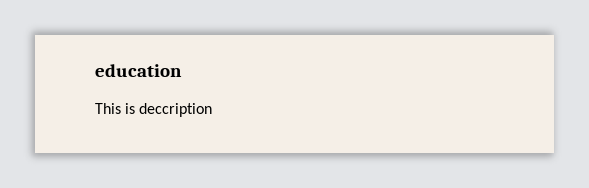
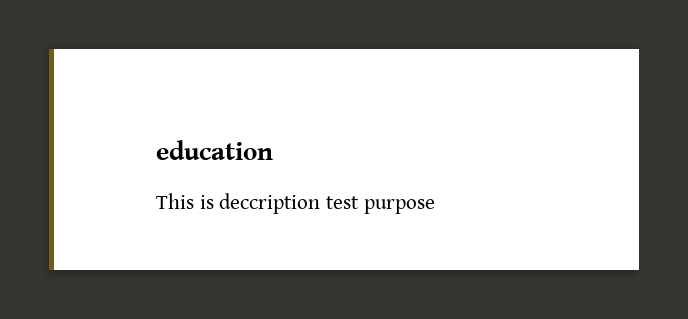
- This is deccription
+ This is deccription test purpose

